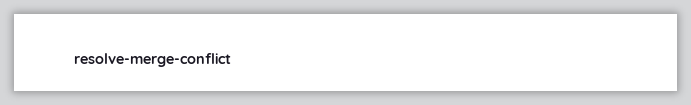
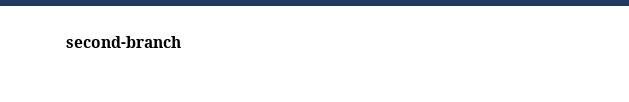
- resolve-merge-conflict
+ second-branch

